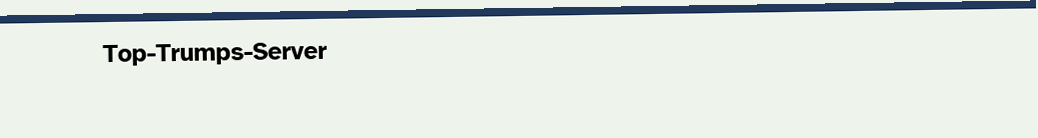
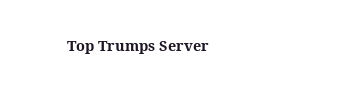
- Top-Trumps-Server
+ Top Trumps Server

